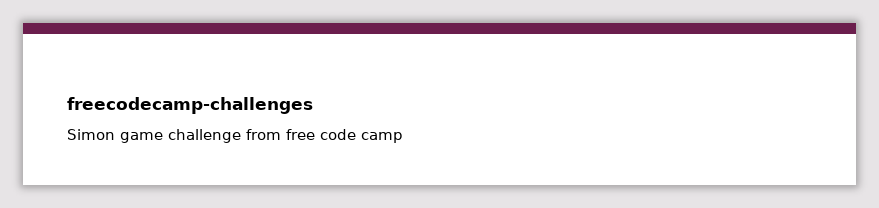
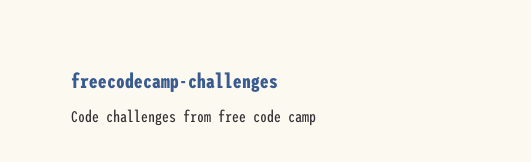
- Simon game challenge from free code camp
+ Code challenges from free code camp

